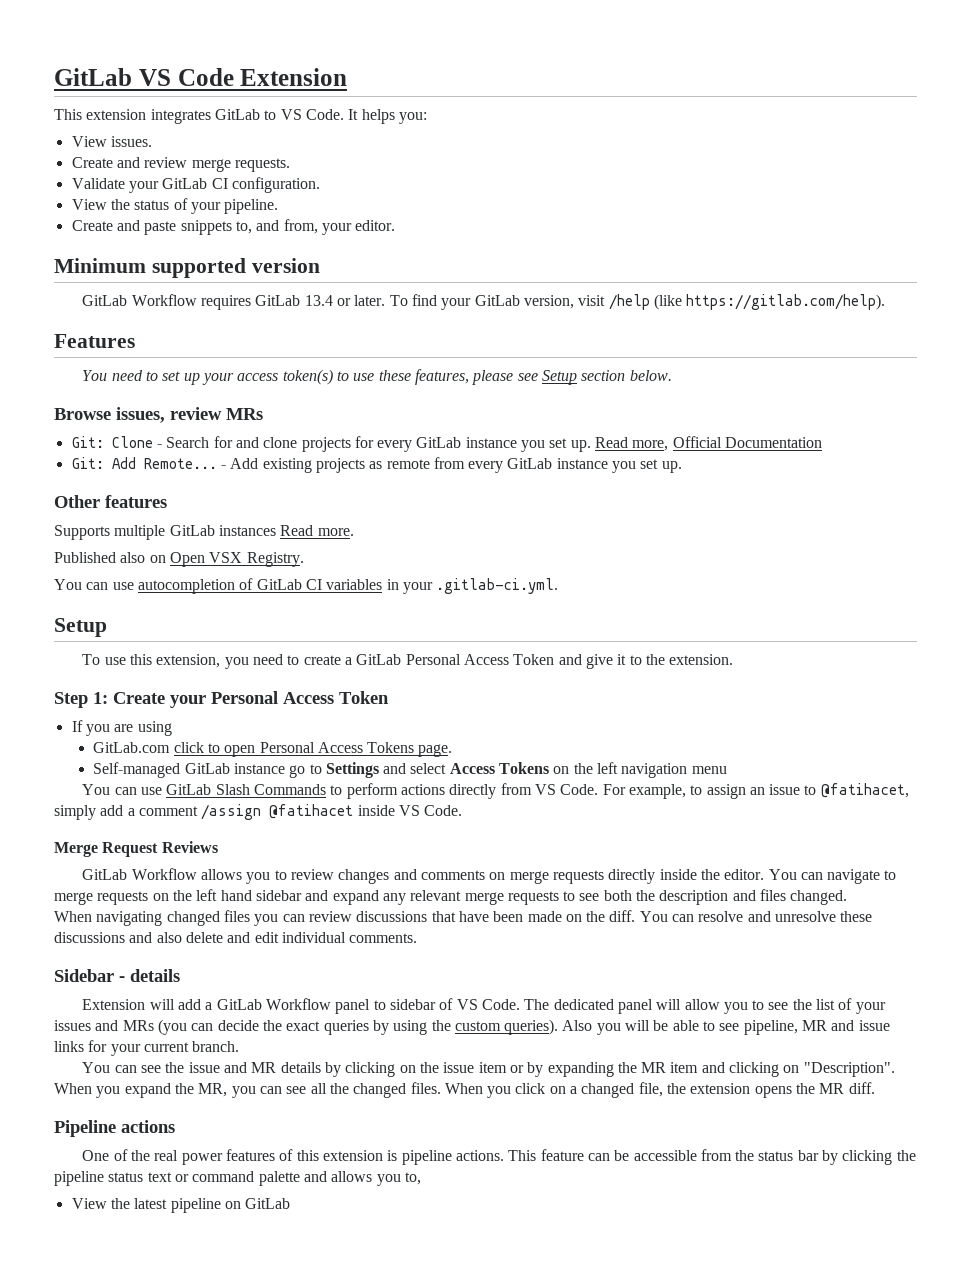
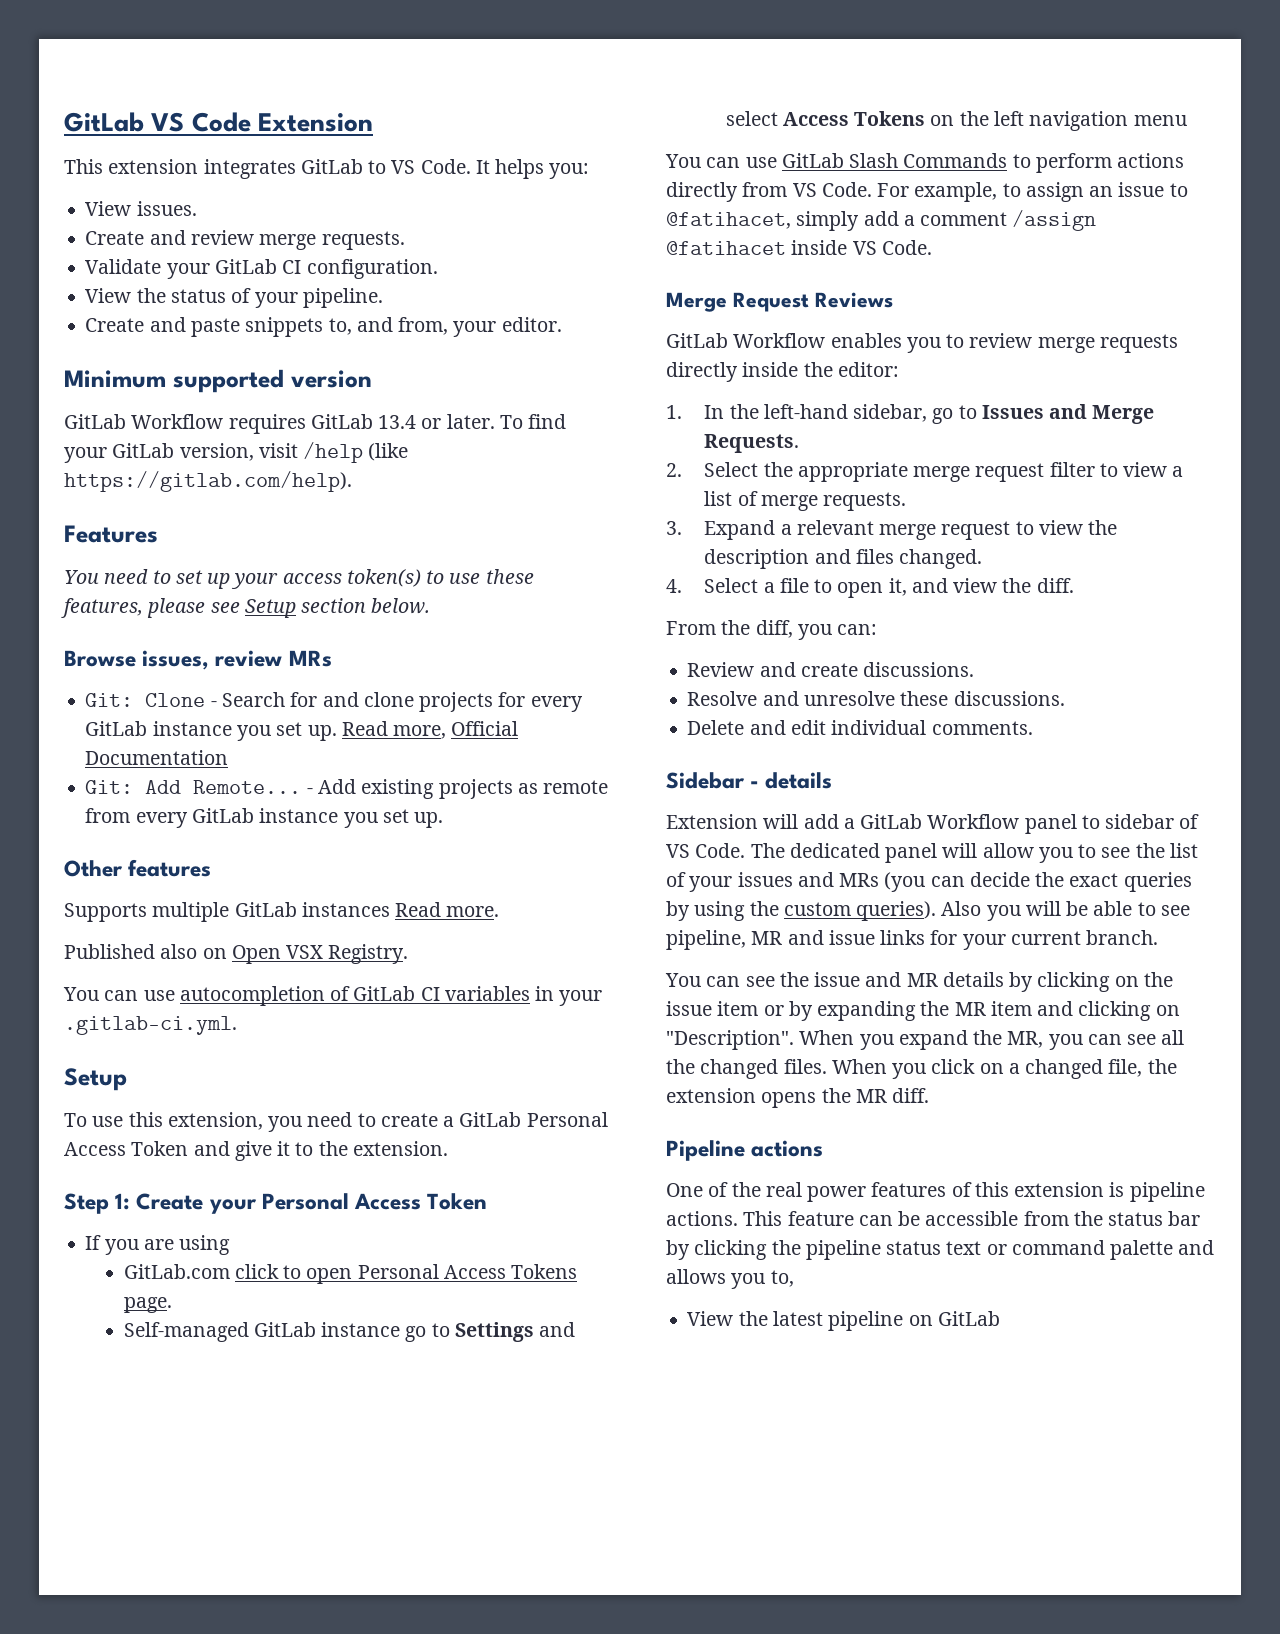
- GitLab Workflow allows you to review changes and comments on merge requests directly inside the editor. You can navigate to merge requests on the left hand sidebar and expand any relevant merge requests to see both the description and files changed.
+ GitLab Workflow enables you to review merge requests directly inside the editor:
+ 1. In the left-hand sidebar, go to Issues and Merge Requests.
+ 2. Select the appropriate merge request filter to view a list of merge requests.
+ 3. Expand a relevant merge request to view the description and files changed.
- When navigating changed files you can review discussions that have been made on the diff. You can resolve and unresolve these discussions and also delete and edit individual comments.
+ 4. Select a file to open it, and view the diff.
+ From the diff, you can:
+ Review and create discussions.
+ Resolve and unresolve these discussions.
+ Delete and edit individual comments.

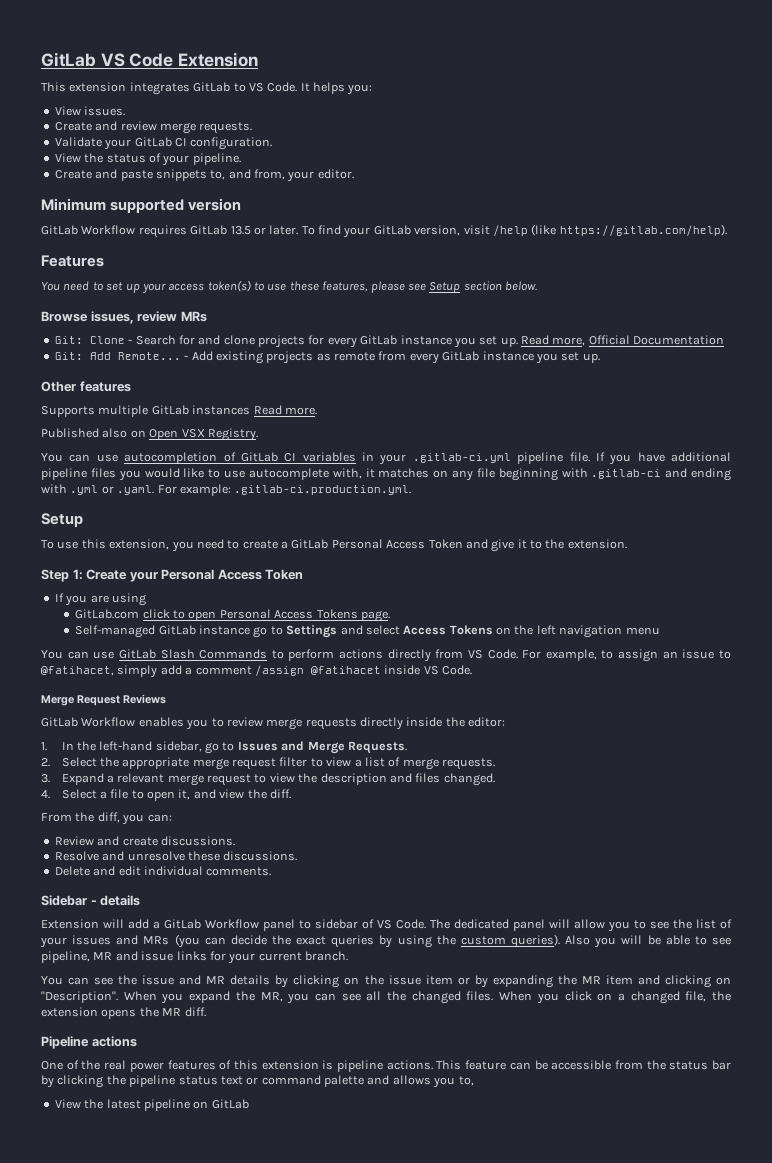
- GitLab Workflow requires GitLab 13.4 or later.
+ GitLab Workflow requires GitLab 13.5 or later.
- You can use autocompletion of GitLab CI variables in your .gitlab-ci.yml.
+ You can use autocompletion of GitLab CI variables in your .gitlab-ci.yml pipeline file. If you have additional pipeline files you would like to use autocomplete with, it matches on any file beginning with .gitlab-ci and ending with .yml or .yaml. For example: .gitlab-ci.production.yml.

